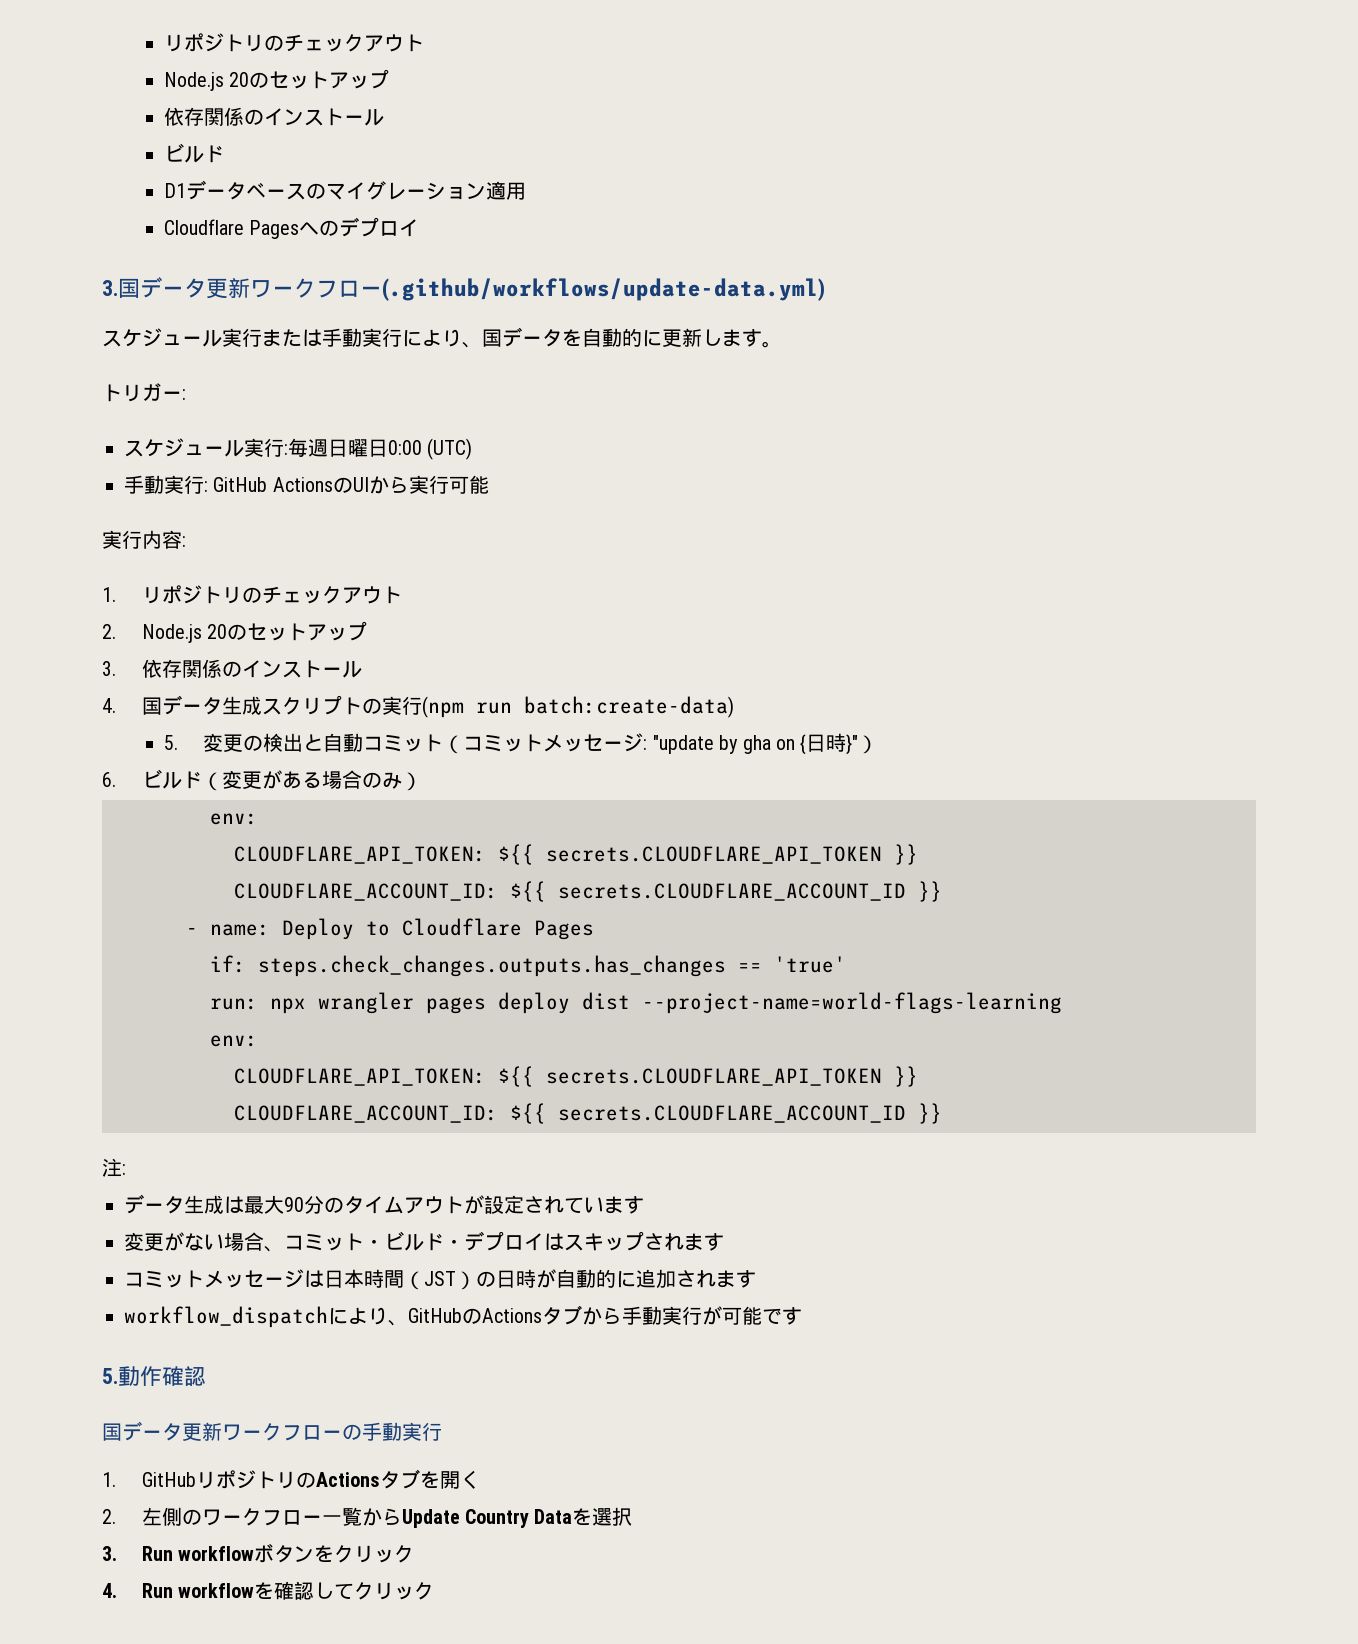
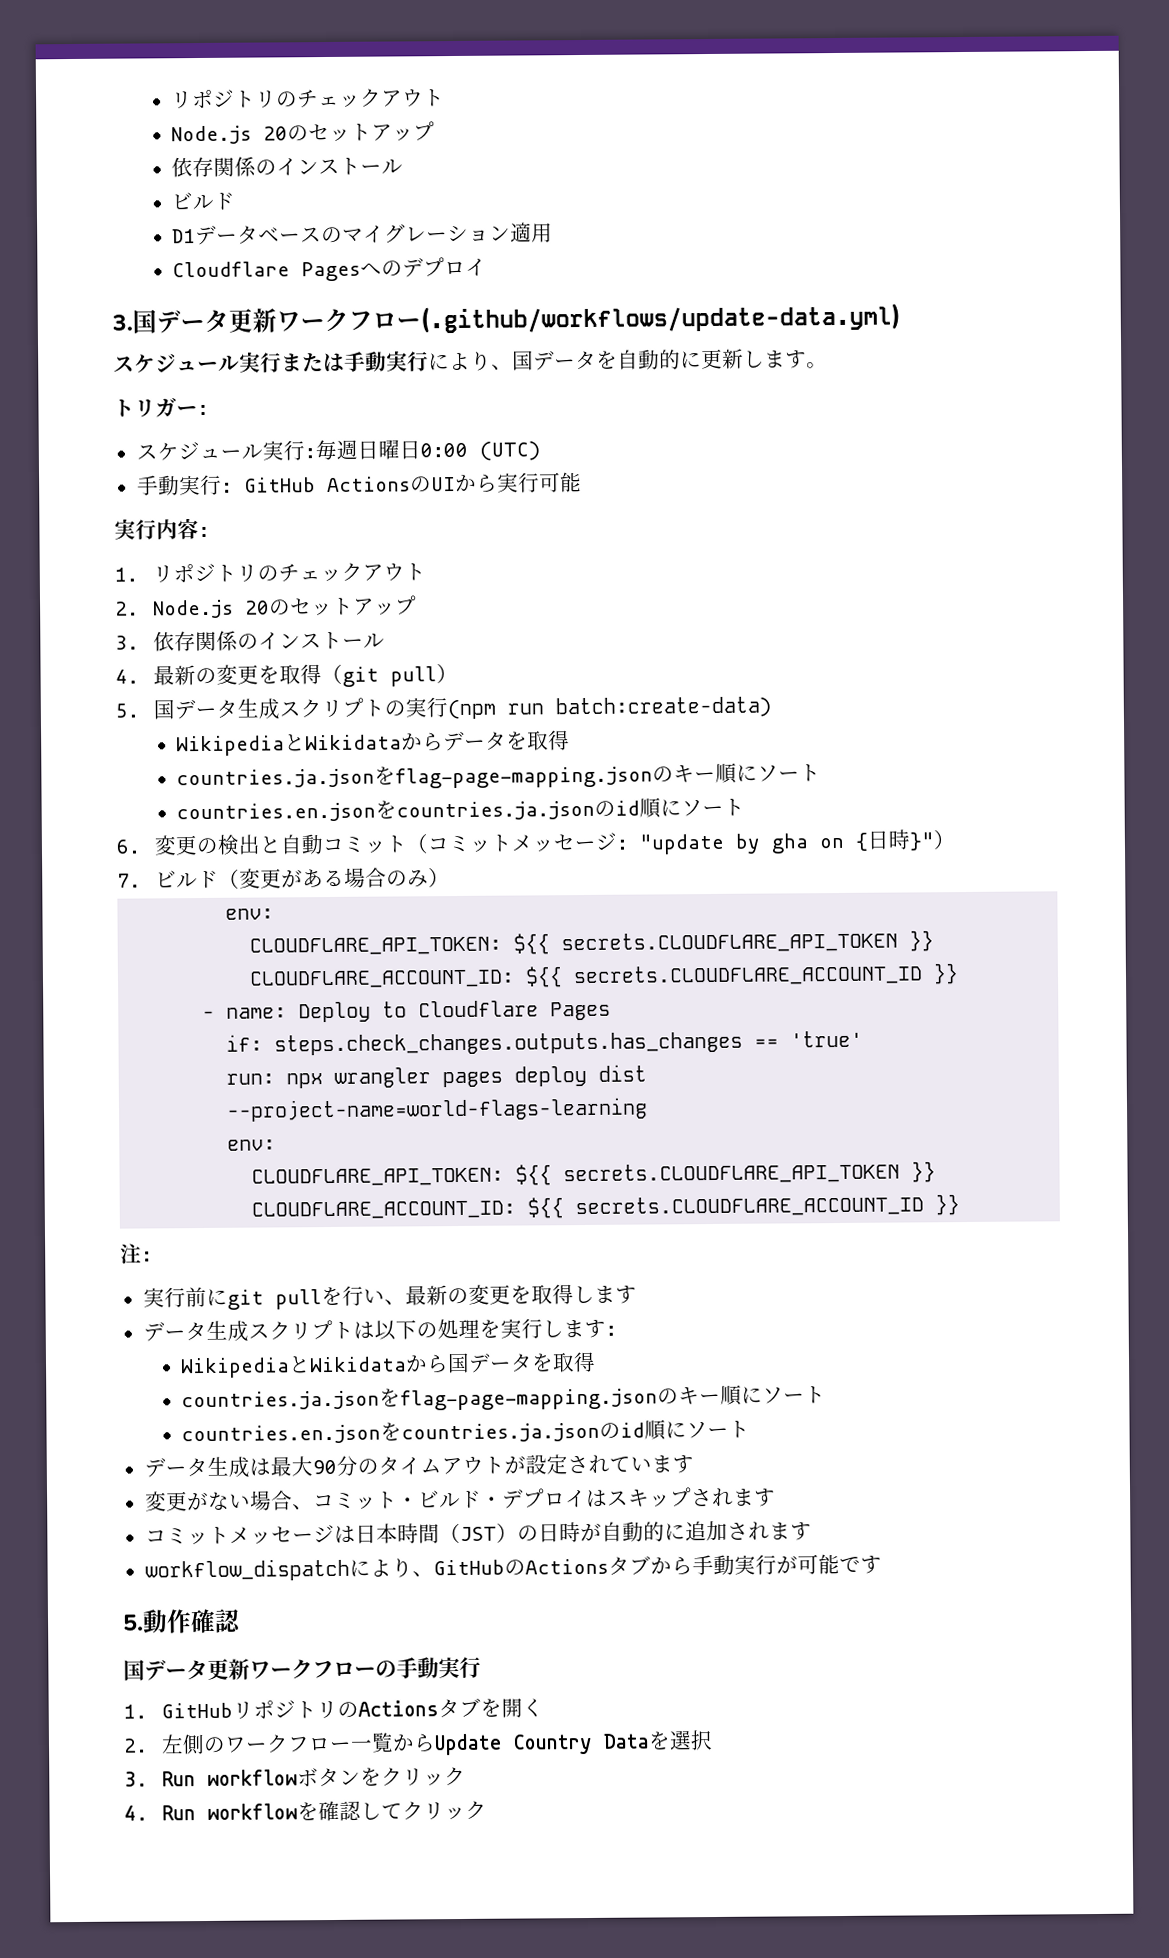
- 4.国データ生成スクリプトの実行(npm run batch:create-data)
+ 4.最新の変更を取得（git pull）
+ 5.国データ生成スクリプトの実行(npm run batch:create-data)
- 5.変更の検出と自動コミット（コミットメッセージ: "update by gha on {日時}"）
+ WikipediaとWikidataからデータを取得
+ countries.ja.jsonをflag-page-mapping.jsonのキー順にソート
+ countries.en.jsonをcountries.ja.jsonのid順にソート
+ 6.変更の検出と自動コミット（コミットメッセージ: "update by gha on {日時}"）
- 6.ビルド（変更がある場合のみ）
+ 7.ビルド（変更がある場合のみ）
+ 実行前にgit pullを行い、最新の変更を取得します
+ データ生成スクリプトは以下の処理を実行します:
+ WikipediaとWikidataから国データを取得
+ countries.ja.jsonをflag-page-mapping.jsonのキー順にソート
+ countries.en.jsonをcountries.ja.jsonのid順にソート

